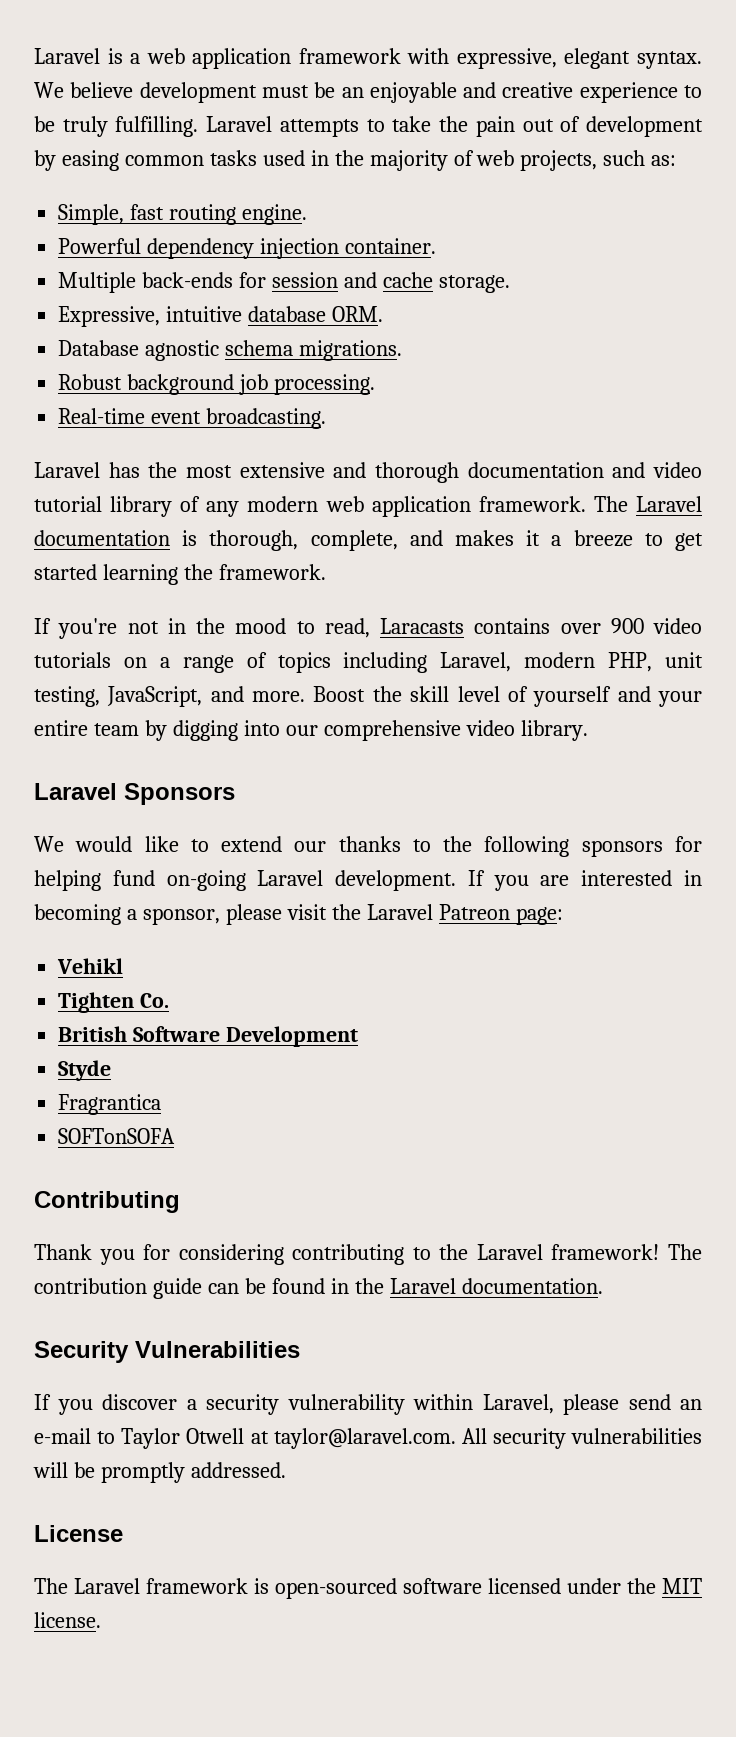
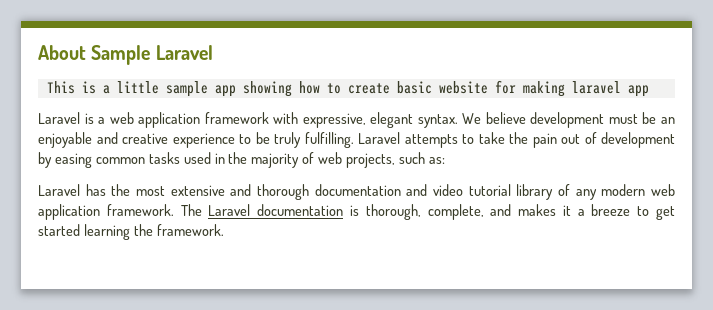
+ About Sample Laravel
+ This is a little sample app showing how to create basic website for making laravel app
- Simple, fast routing engine.
- Powerful dependency injection container.
- Multiple back-ends for session and cache storage.
- Expressive, intuitive database ORM.
- Database agnostic schema migrations.
- Robust background job processing.
- Real-time event broadcasting.
- If you're not in the mood to read, Laracasts contains over 900 video tutorials on a range of topics including Laravel, modern PHP, unit testing, JavaScript, and more. Boost the skill level of yourself and your entire team by digging into our comprehensive video library.
- Laravel Sponsors
- We would like to extend our thanks to the following sponsors for helping fund on-going Laravel development. If you are interested in becoming a sponsor, please visit the Laravel Patreon page:
- Vehikl
- Tighten Co.
- British Software Development
- Styde
- Fragrantica
- SOFTonSOFA
- Contributing
- Thank you for considering contributing to the Laravel framework! The contribution guide can be found in the Laravel documentation.
- Security Vulnerabilities
- If you discover a security vulnerability within Laravel, please send an e-mail to Taylor Otwell at taylor@laravel.com. All security vulnerabilities will be promptly addressed.
- License
- The Laravel framework is open-sourced software licensed under the MIT license.

